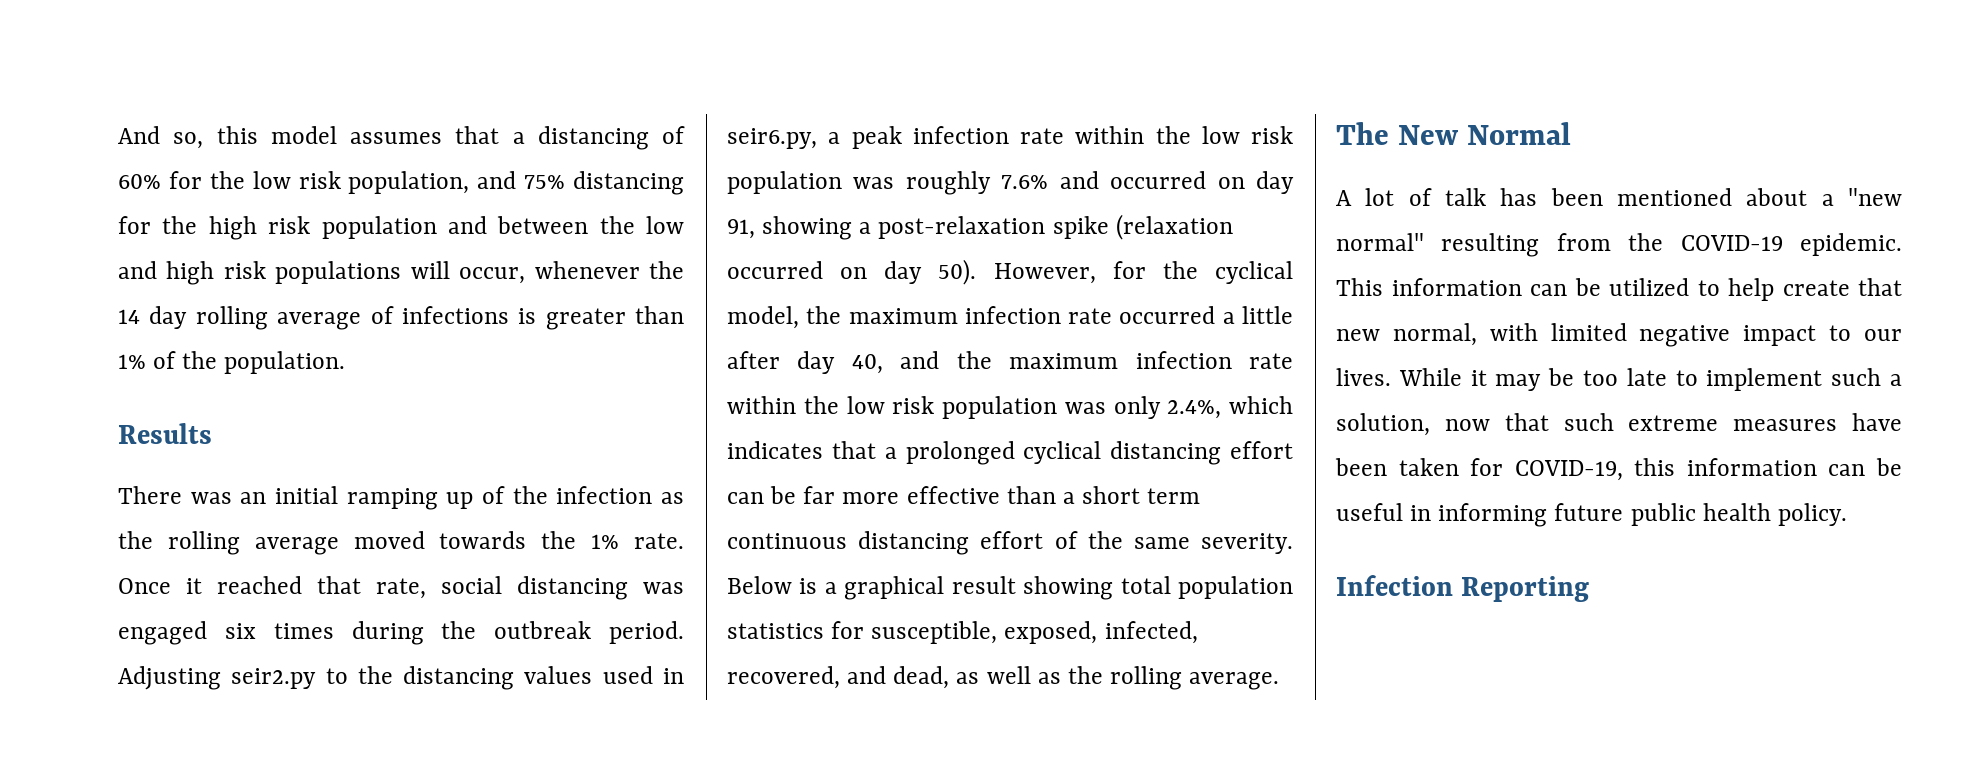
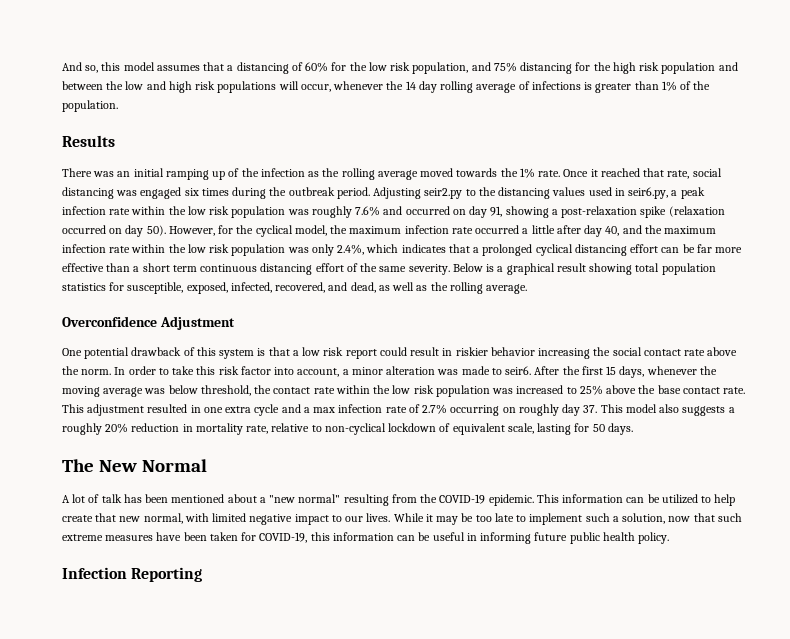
+ Overconfidence Adjustment
+ One potential drawback of this system is that a low risk report could result in riskier behavior increasing the social contact rate above the norm. In order to take this risk factor into account, a minor alteration was made to seir6. After the first 15 days, whenever the moving average was below threshold, the contact rate within the low risk population was increased to 25% above the base contact rate. This adjustment resulted in one extra cycle and a max infection rate of 2.7% occurring on roughly day 37. This model also suggests a roughly 20% reduction in mortality rate, relative to non-cyclical lockdown of equivalent scale, lasting for 50 days.

